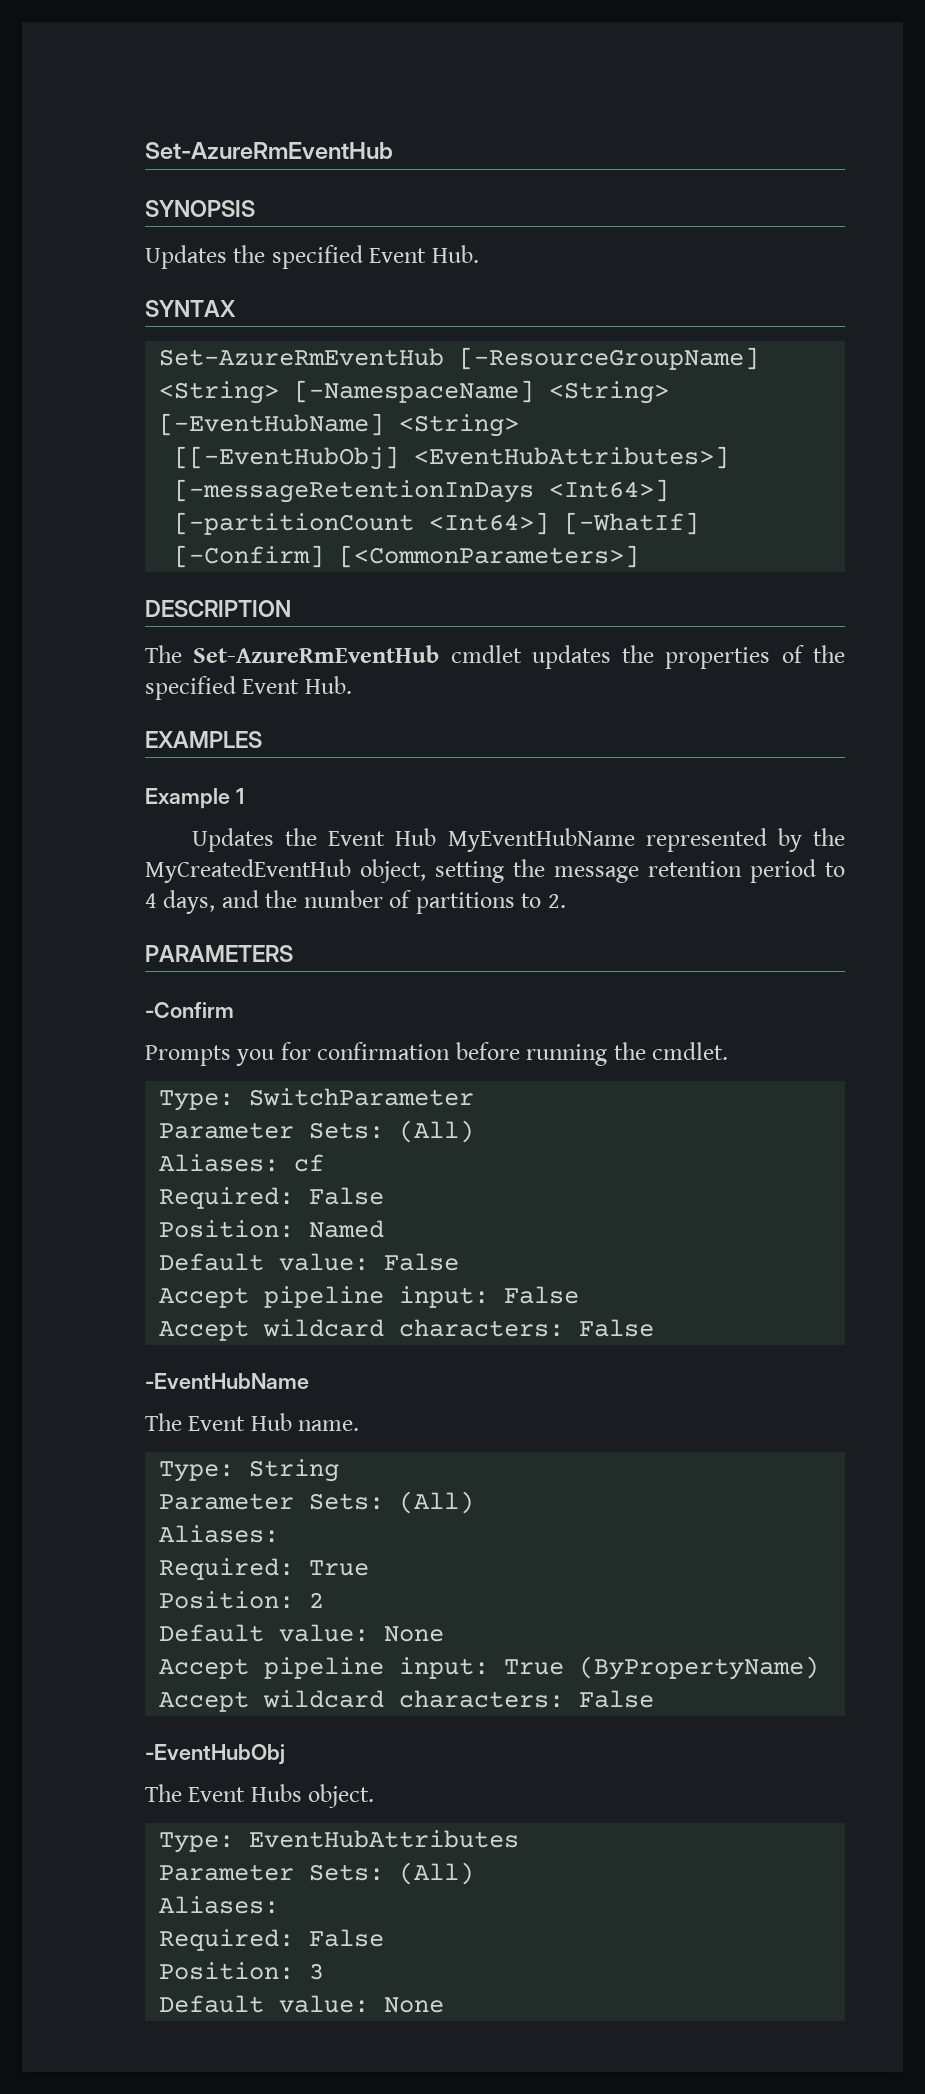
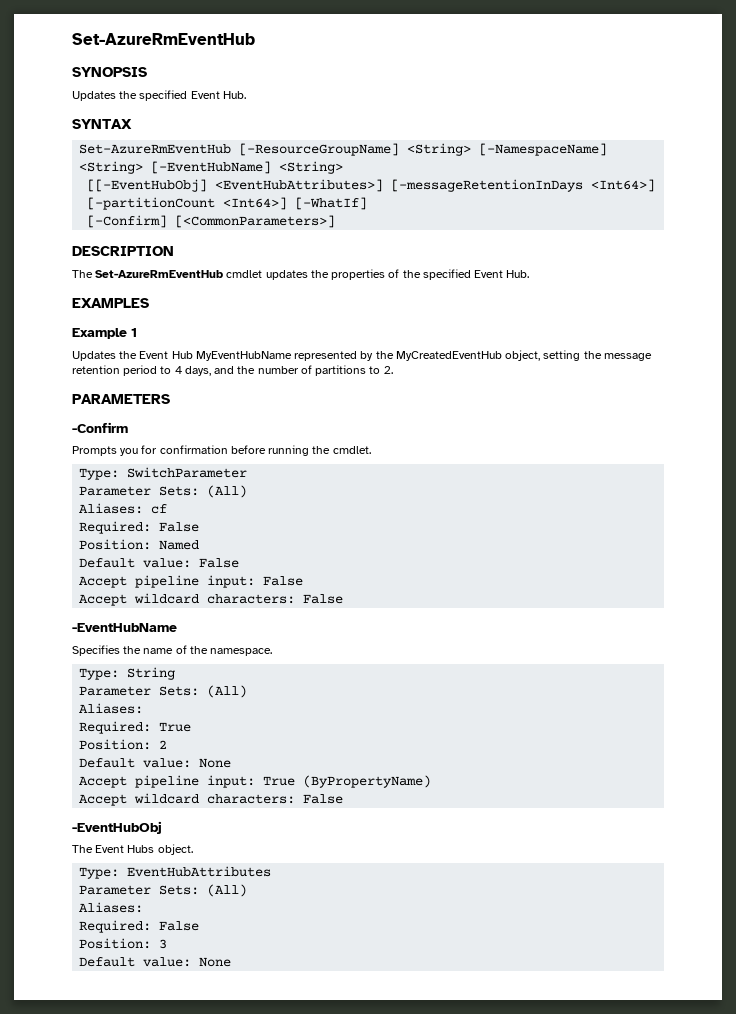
- The Event Hub name.
+ Specifies the name of the namespace.

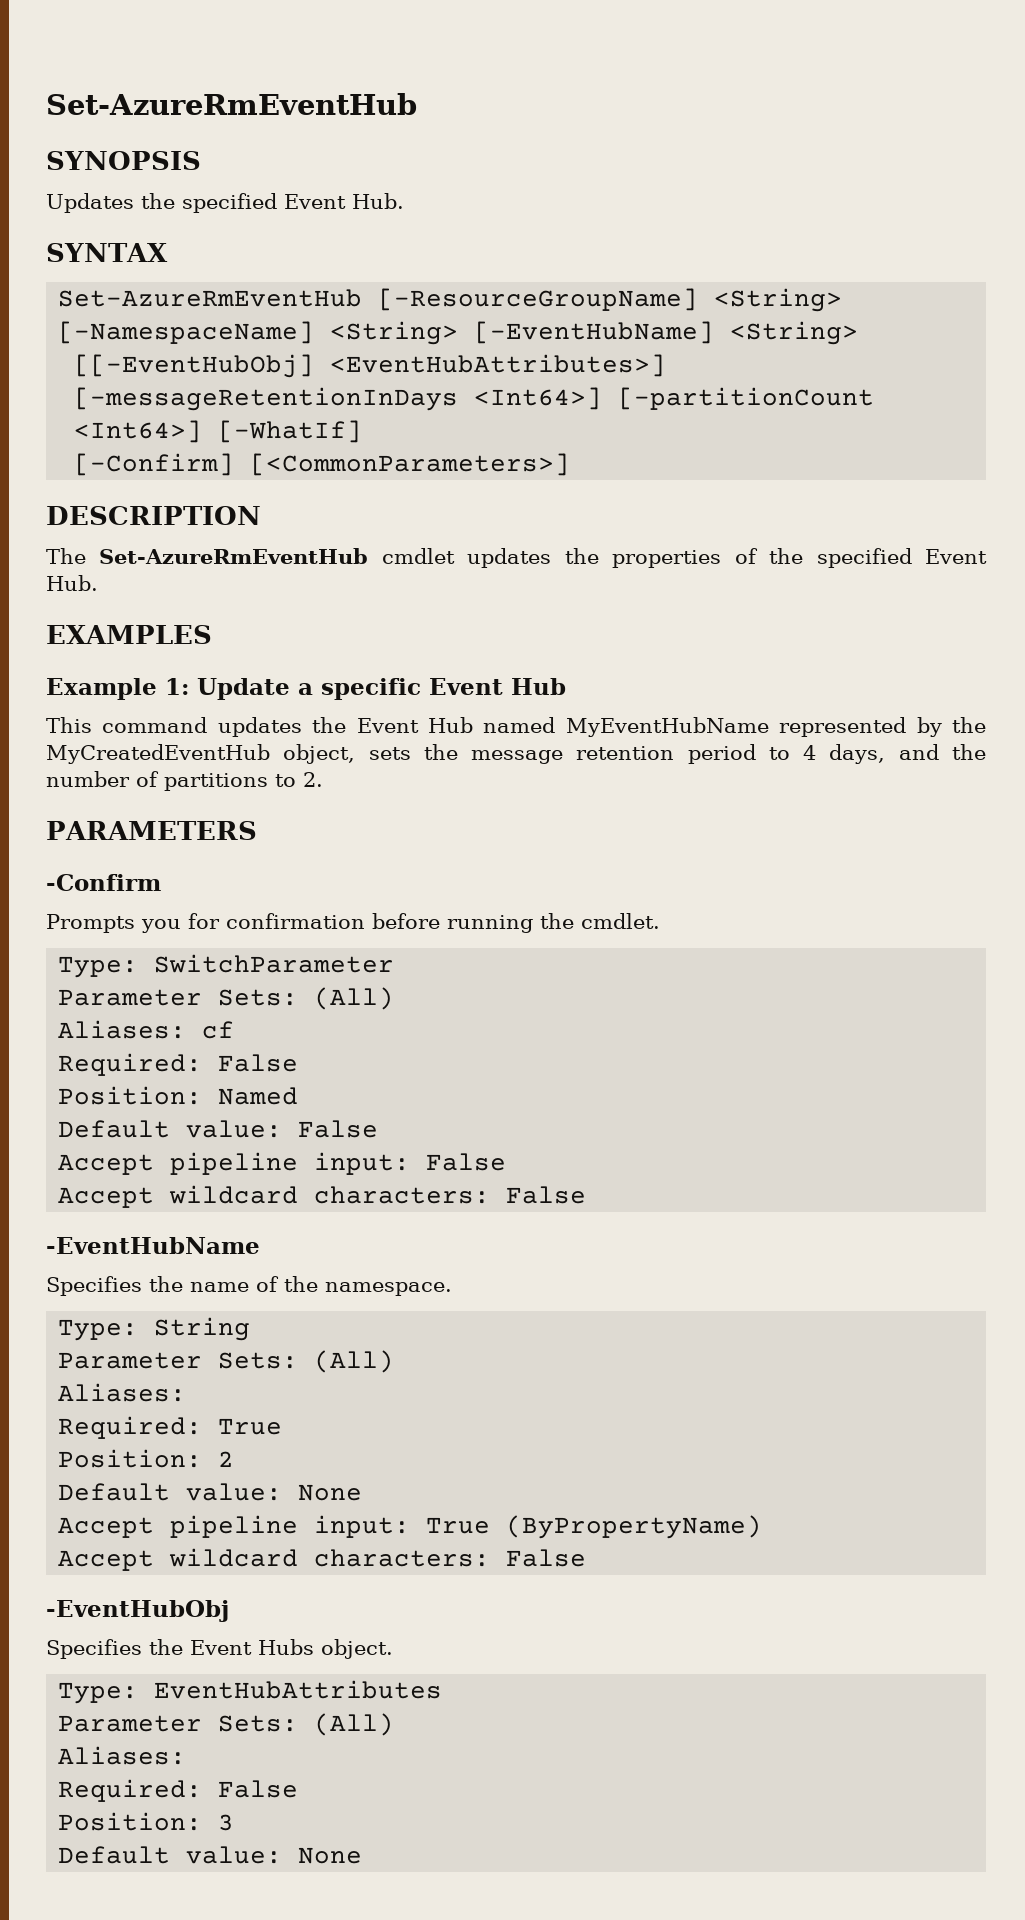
- Example 1
- Updates the Event Hub MyEventHubName represented by the MyCreatedEventHub object, setting the message retention period to 4 days, and the number of partitions to 2.
+ Example 1: Update a specific Event Hub
+ This command updates the Event Hub named MyEventHubName represented by the MyCreatedEventHub object, sets the message retention period to 4 days, and the number of partitions to 2.
- The Event Hubs object.
+ Specifies the Event Hubs object.

